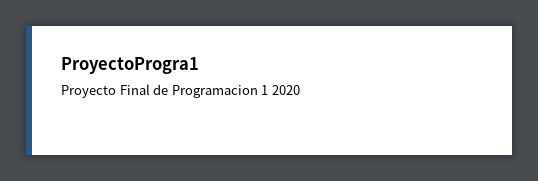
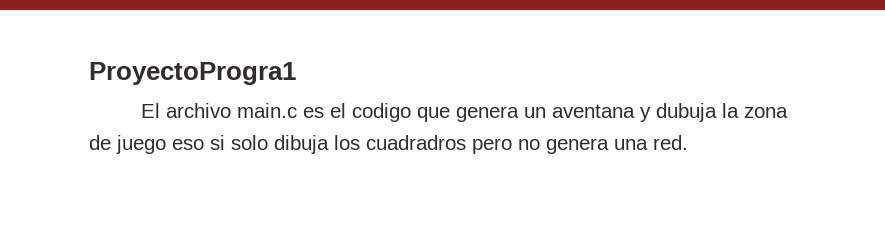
- Proyecto Final de Programacion 1 2020
+ El archivo main.c es el codigo que genera un aventana y dubuja la zona de juego eso si solo dibuja los cuadradros pero no genera una red.

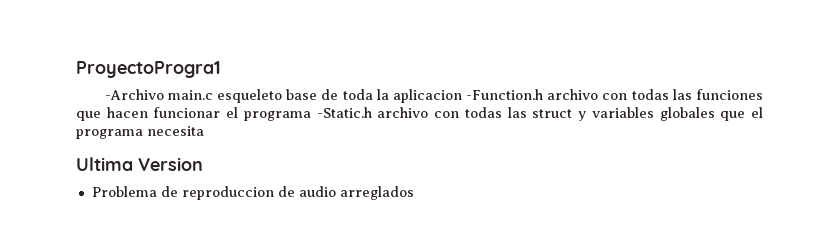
- El archivo main.c es el codigo que genera un aventana y dubuja la zona de juego eso si solo dibuja los cuadradros pero no genera una red.
+ -Archivo main.c esqueleto base de toda la aplicacion -Function.h archivo con todas las funciones que hacen funcionar el programa -Static.h archivo con todas las struct y variables globales que el programa necesita
+ Ultima Version
+ Problema de reproduccion de audio arreglados

